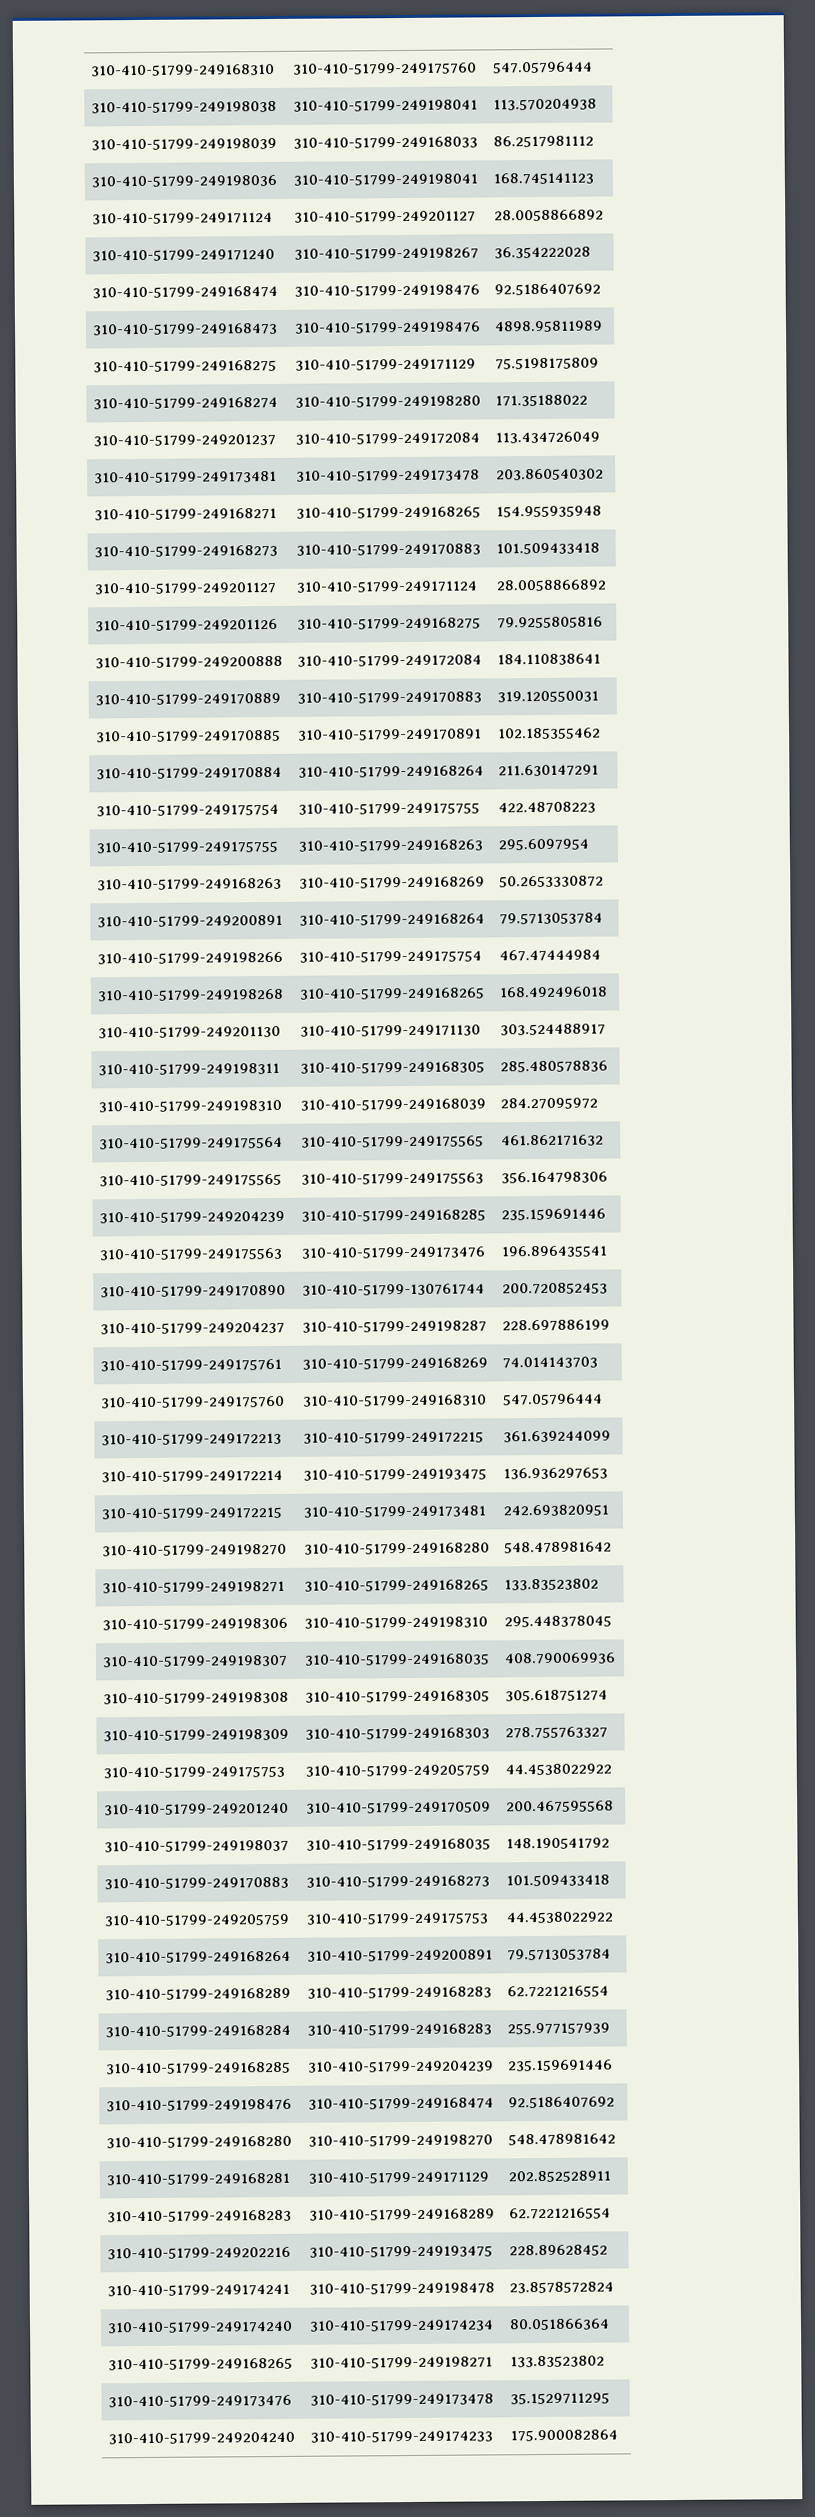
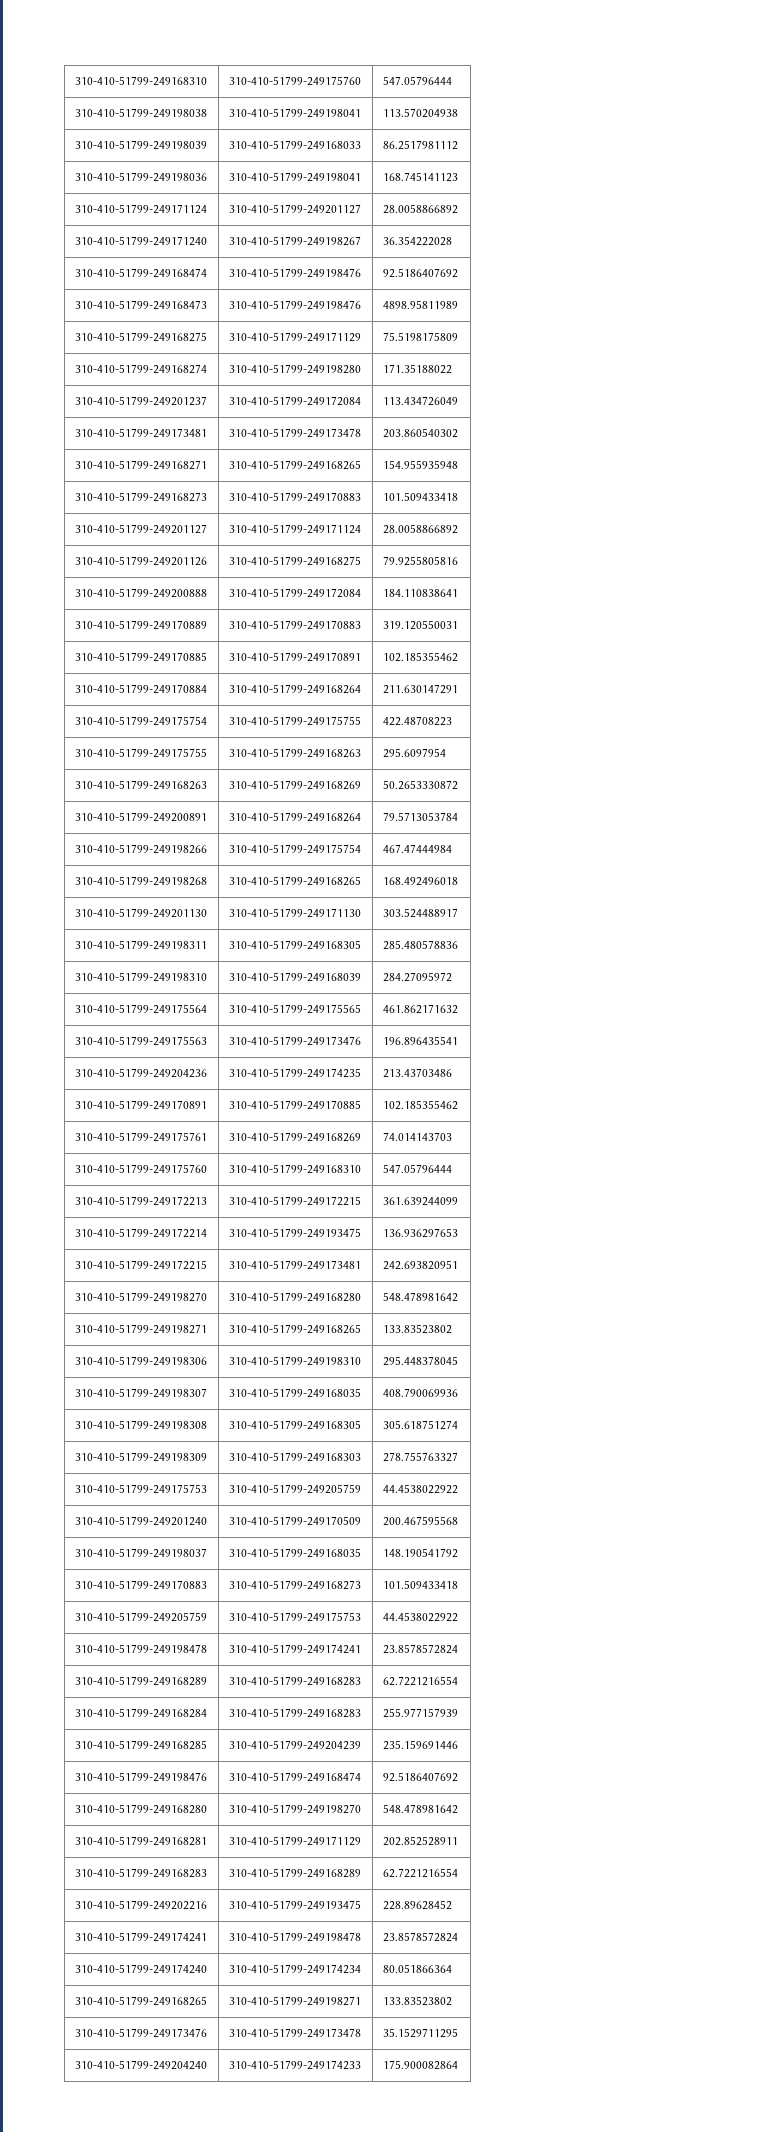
- 310-410-51799-249175565 | 310-410-51799-249175563 | 356.164798306
- 310-410-51799-249204239 | 310-410-51799-249168285 | 235.159691446
  310-410-51799-249175563 | 310-410-51799-249173476 | 196.896435541
- 310-410-51799-249170890 | 310-410-51799-130761744 | 200.720852453
- 310-410-51799-249204237 | 310-410-51799-249198287 | 228.697886199
+ 310-410-51799-249204236 | 310-410-51799-249174235 | 213.43703486
+ 310-410-51799-249170891 | 310-410-51799-249170885 | 102.185355462
- 310-410-51799-249168264 | 310-410-51799-249200891 | 79.5713053784
+ 310-410-51799-249198478 | 310-410-51799-249174241 | 23.8578572824

